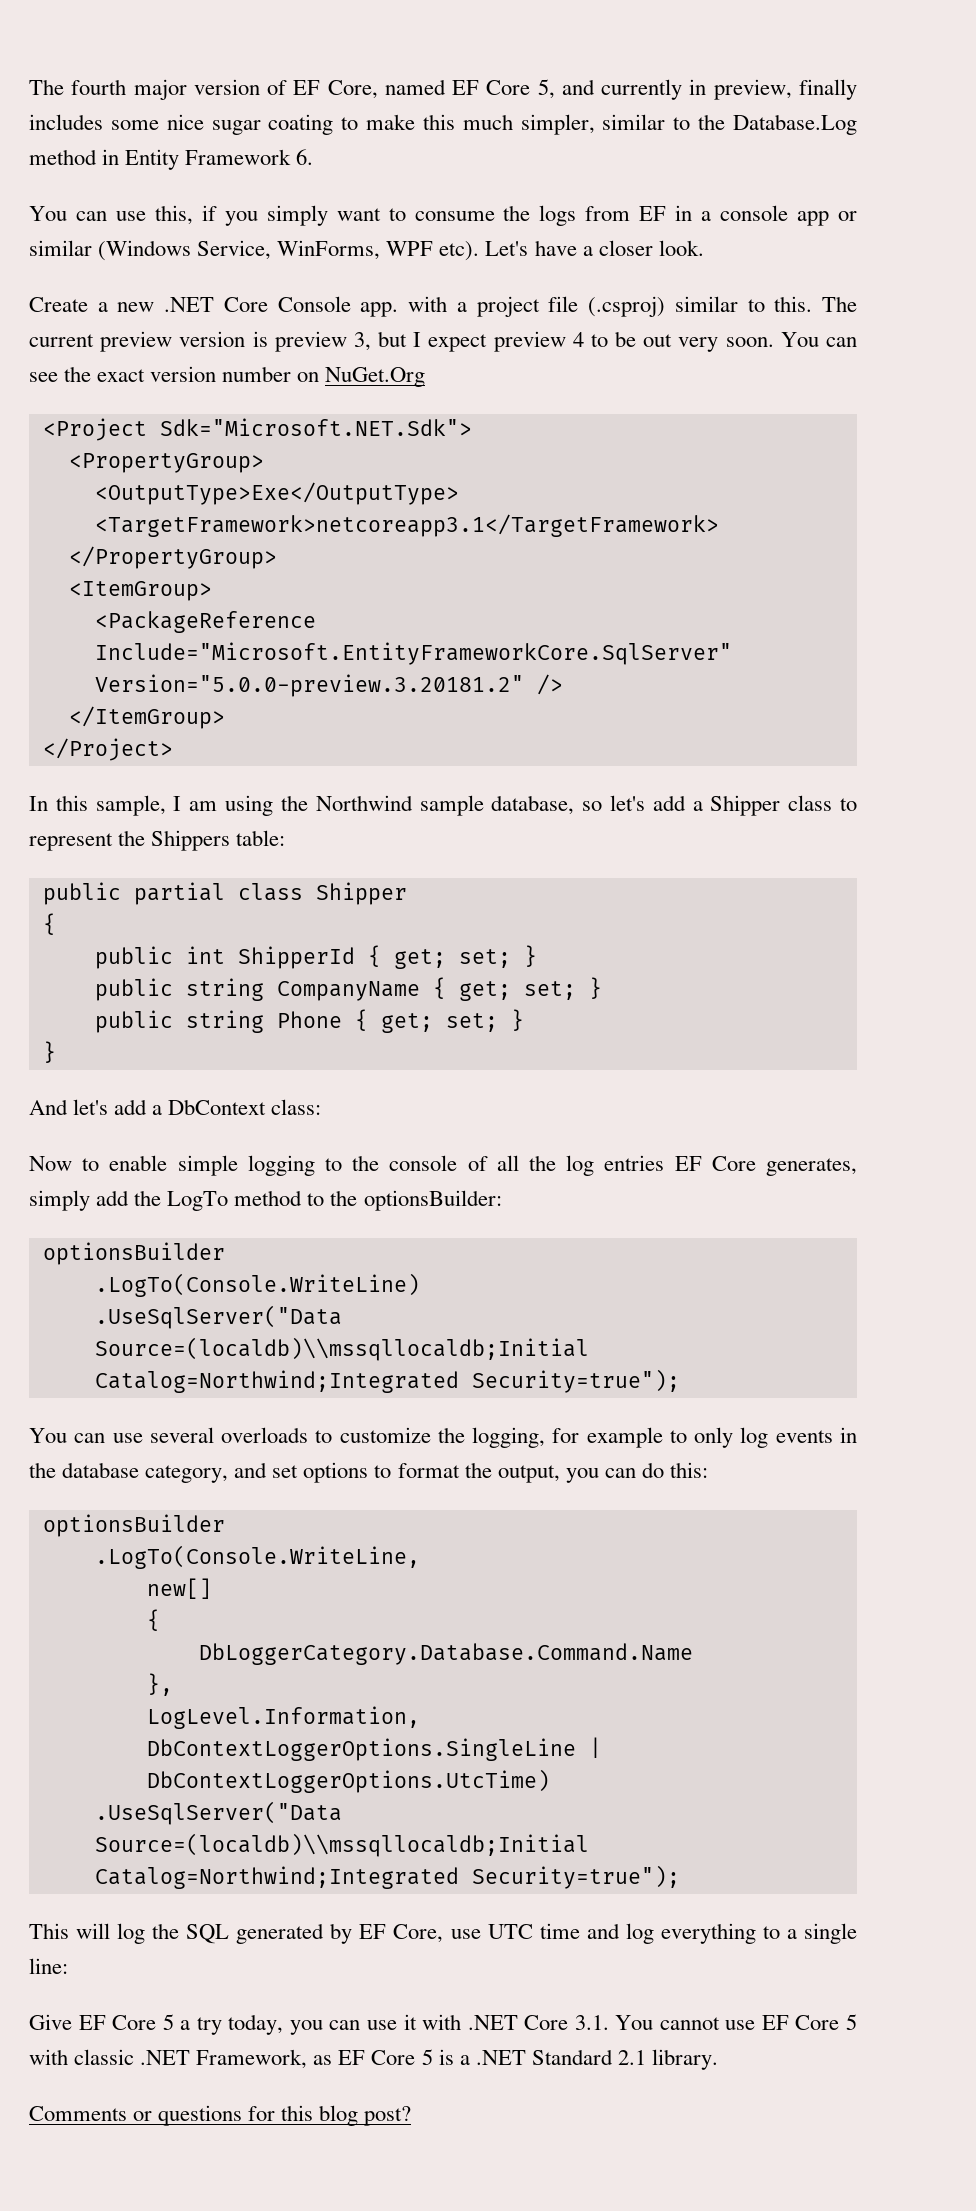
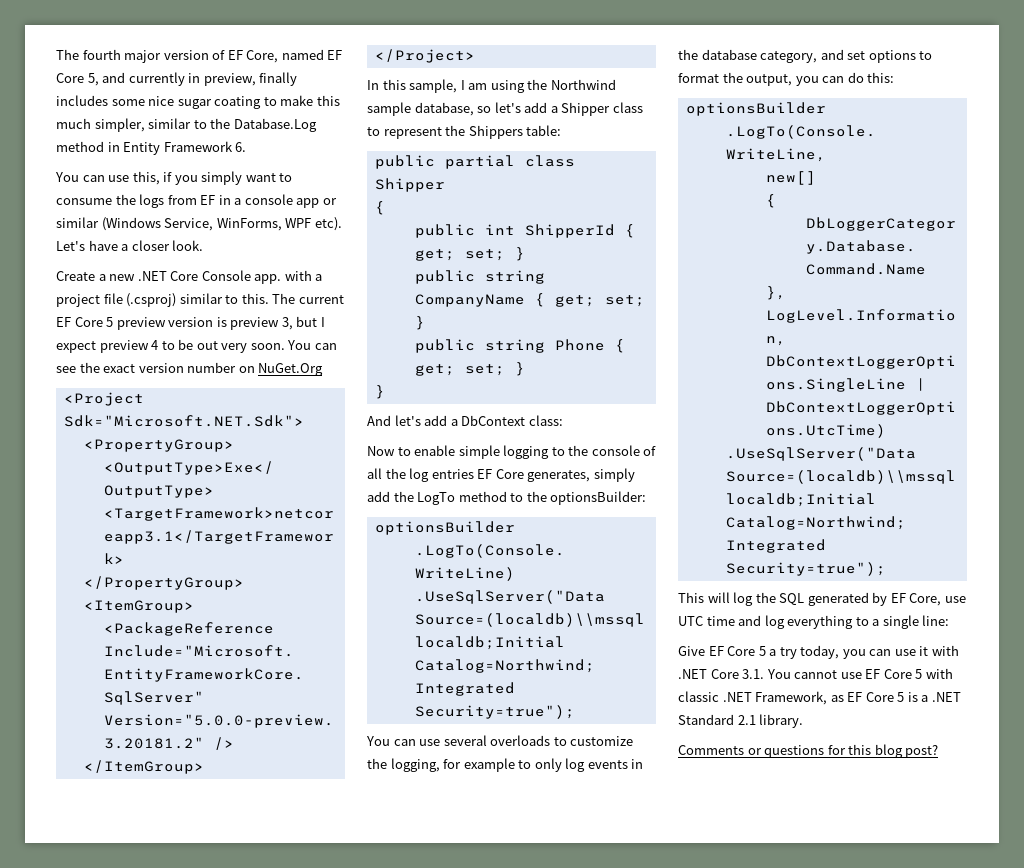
- The current preview version is preview 3, but I expect preview 4 to be out very soon.
+ The current EF Core 5 preview version is preview 3, but I expect preview 4 to be out very soon.

